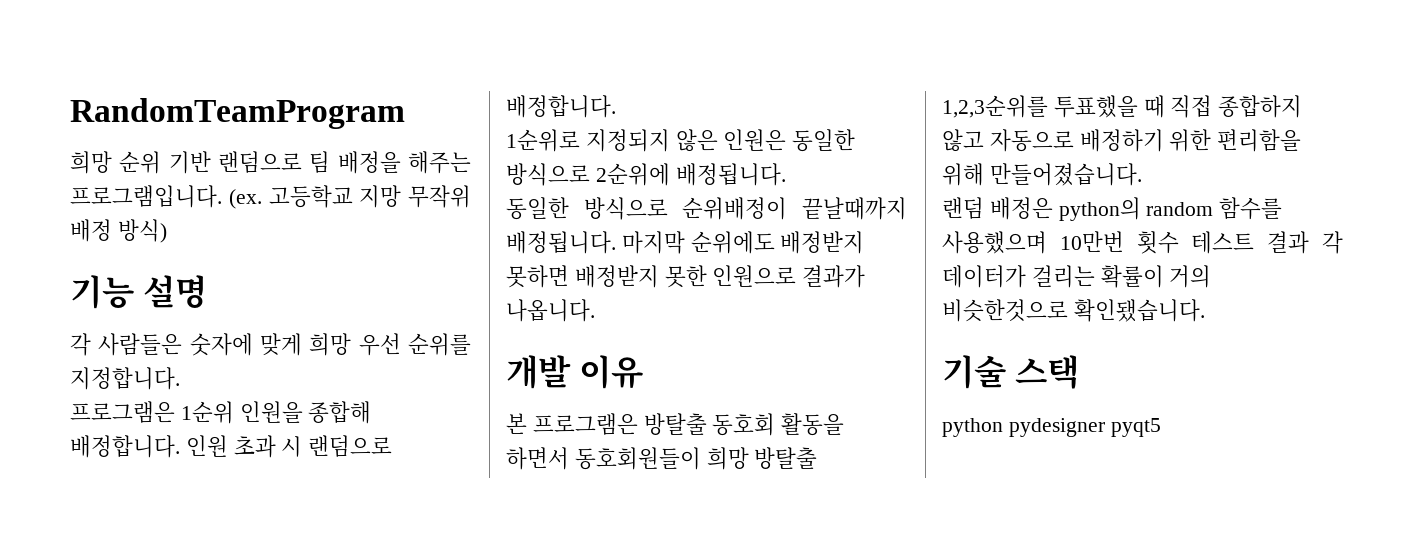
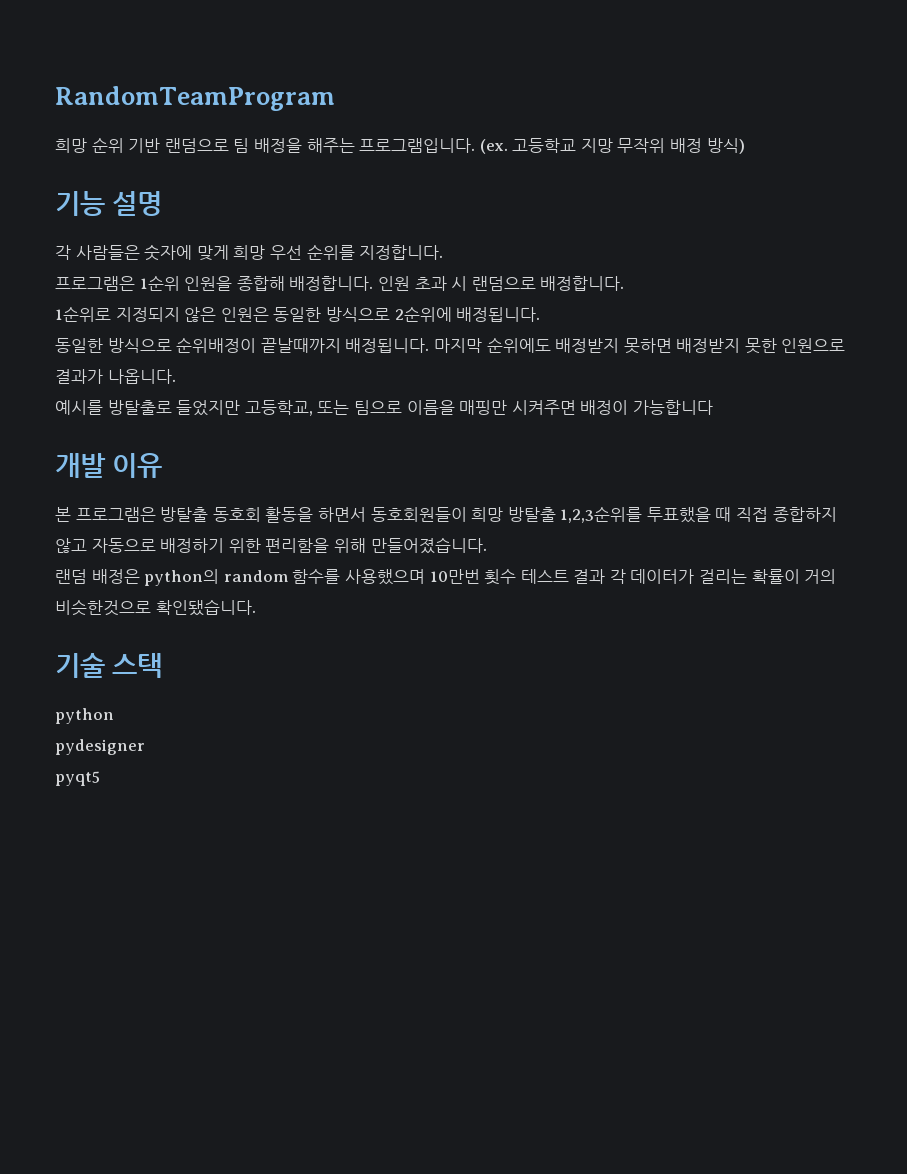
+ 예시를 방탈출로 들었지만 고등학교, 또는 팀으로 이름을 매핑만 시켜주면 배정이 가능합니다
- python pydesigner pyqt5
+ python
+ pydesigner
+ pyqt5

